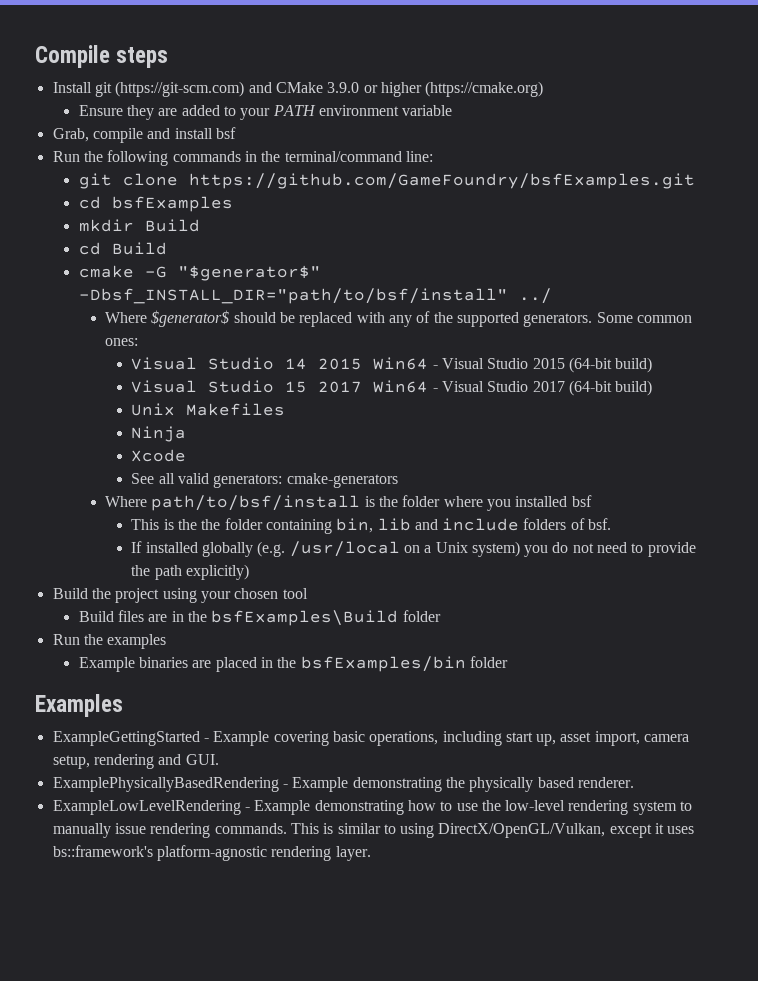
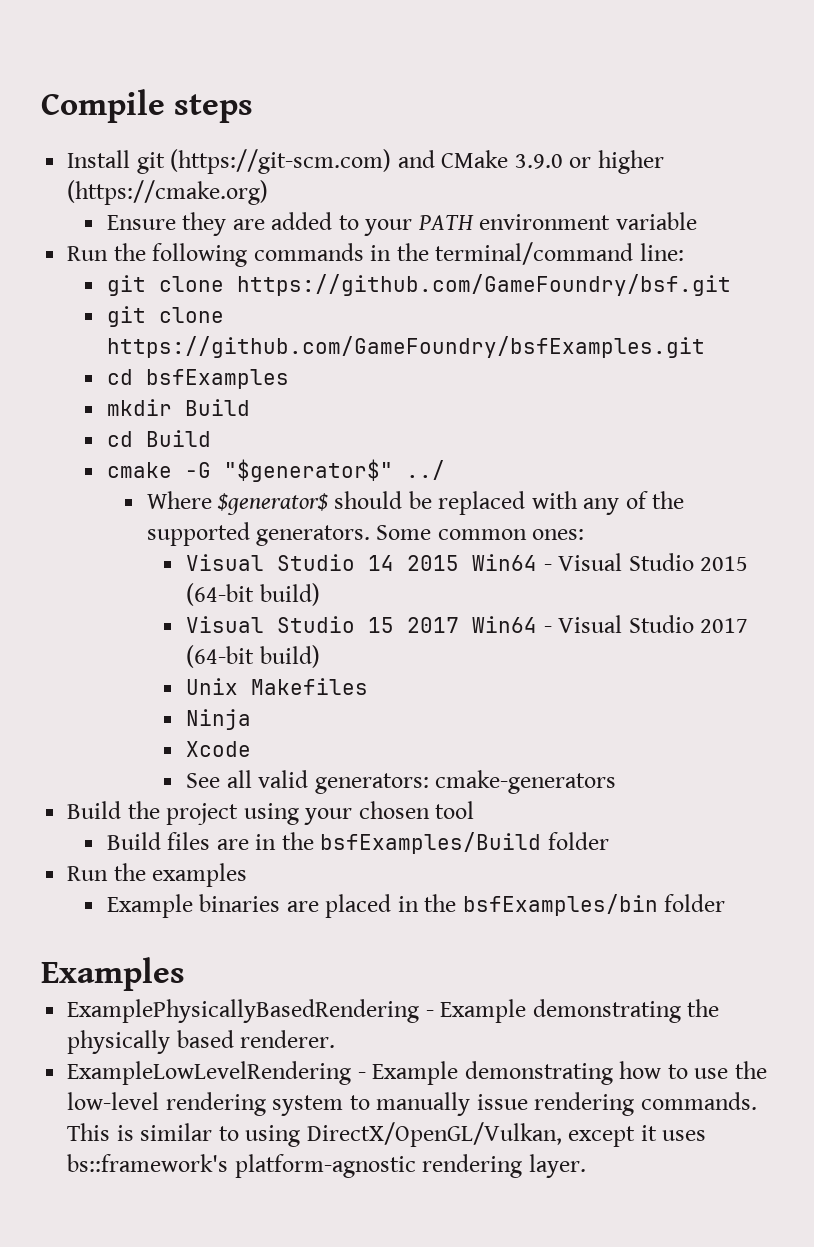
- Grab, compile and install bsf
+ git clone https://github.com/GameFoundry/bsf.git
- cmake -G "$generator$" -Dbsf_INSTALL_DIR="path/to/bsf/install" ../
+ cmake -G "$generator$" ../
- Where path/to/bsf/install is the folder where you installed bsf
- This is the the folder containing bin, lib and include folders of bsf.
- If installed globally (e.g. /usr/local on a Unix system) you do not need to provide the path explicitly)
- Build files are in the bsfExamples\Build folder
+ Build files are in the bsfExamples/Build folder
- ExampleGettingStarted - Example covering basic operations, including start up, asset import, camera setup, rendering and GUI.

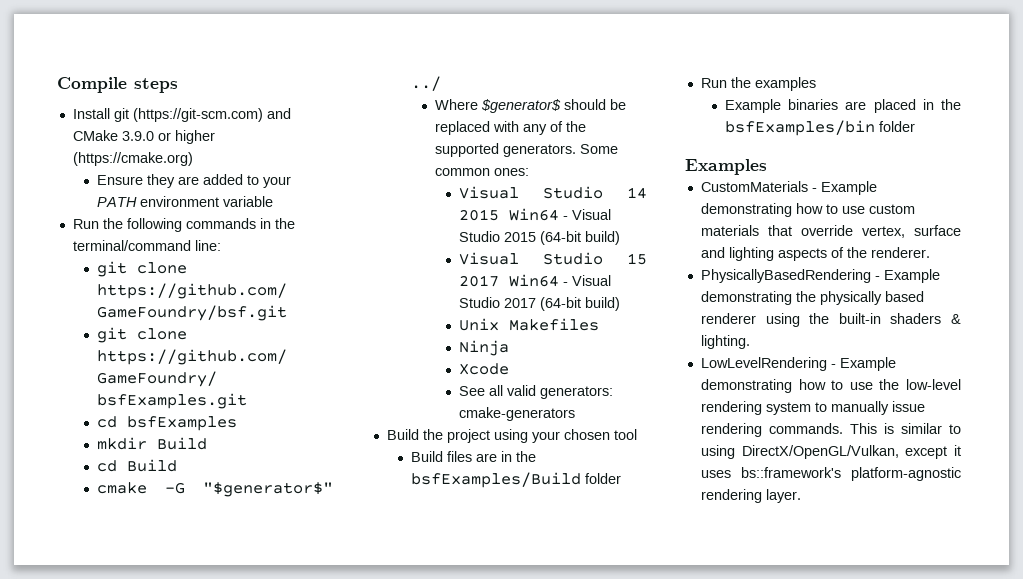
- ExamplePhysicallyBasedRendering - Example demonstrating the physically based renderer.
- ExampleLowLevelRendering - Example demonstrating how to use the low-level rendering system to manually issue rendering commands.
+ CustomMaterials - Example demonstrating how to use custom materials that override vertex, surface and lighting aspects of the renderer.
+ PhysicallyBasedRendering - Example demonstrating the physically based renderer using the built-in shaders & lighting.
+ LowLevelRendering - Example demonstrating how to use the low-level rendering system to manually issue rendering commands.

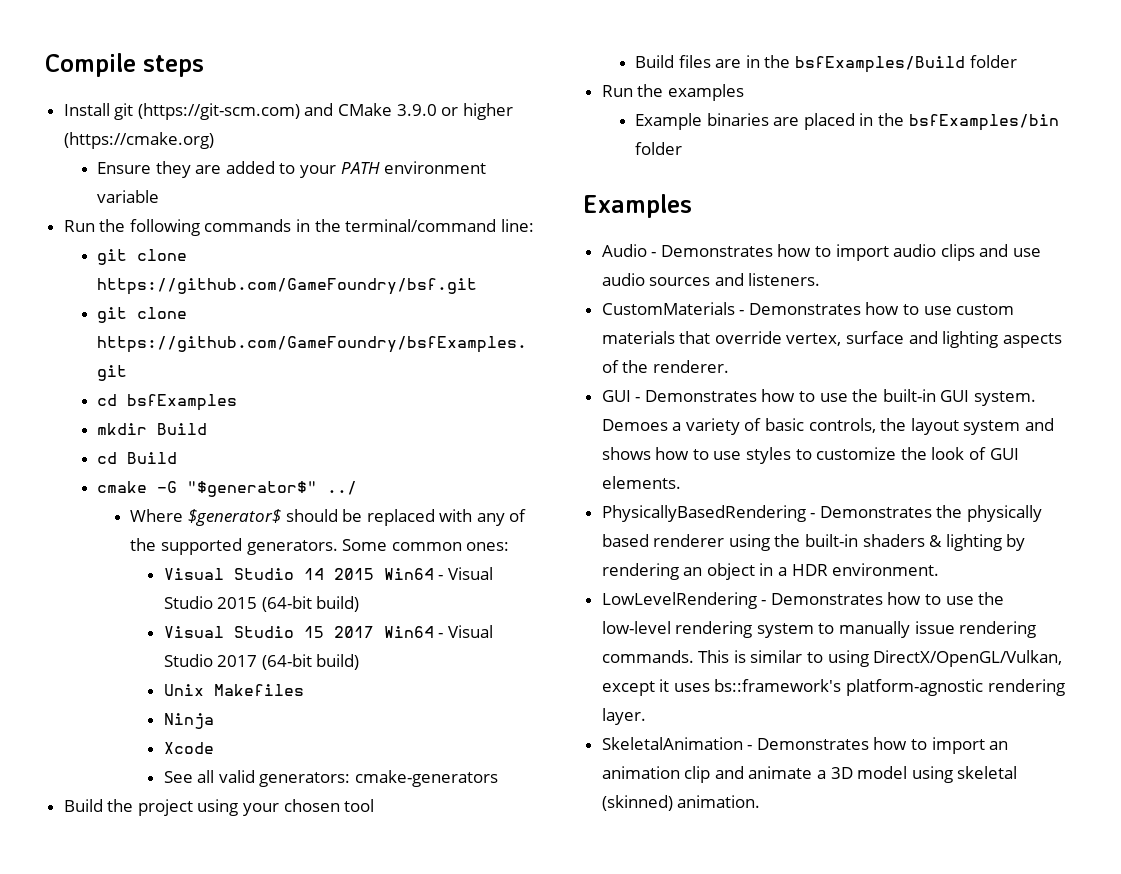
+ Audio - Demonstrates how to import audio clips and use audio sources and listeners.
- CustomMaterials - Example demonstrating how to use custom materials that override vertex, surface and lighting aspects of the renderer.
+ CustomMaterials - Demonstrates how to use custom materials that override vertex, surface and lighting aspects of the renderer.
+ GUI - Demonstrates how to use the built-in GUI system. Demoes a variety of basic controls, the layout system and shows how to use styles to customize the look of GUI elements.
- PhysicallyBasedRendering - Example demonstrating the physically based renderer using the built-in shaders & lighting.
+ PhysicallyBasedRendering - Demonstrates the physically based renderer using the built-in shaders & lighting by rendering an object in a HDR environment.
- LowLevelRendering - Example demonstrating how to use the low-level rendering system to manually issue rendering commands.
+ LowLevelRendering - Demonstrates how to use the low-level rendering system to manually issue rendering commands.
+ SkeletalAnimation - Demonstrates how to import an animation clip and animate a 3D model using skeletal (skinned) animation.

